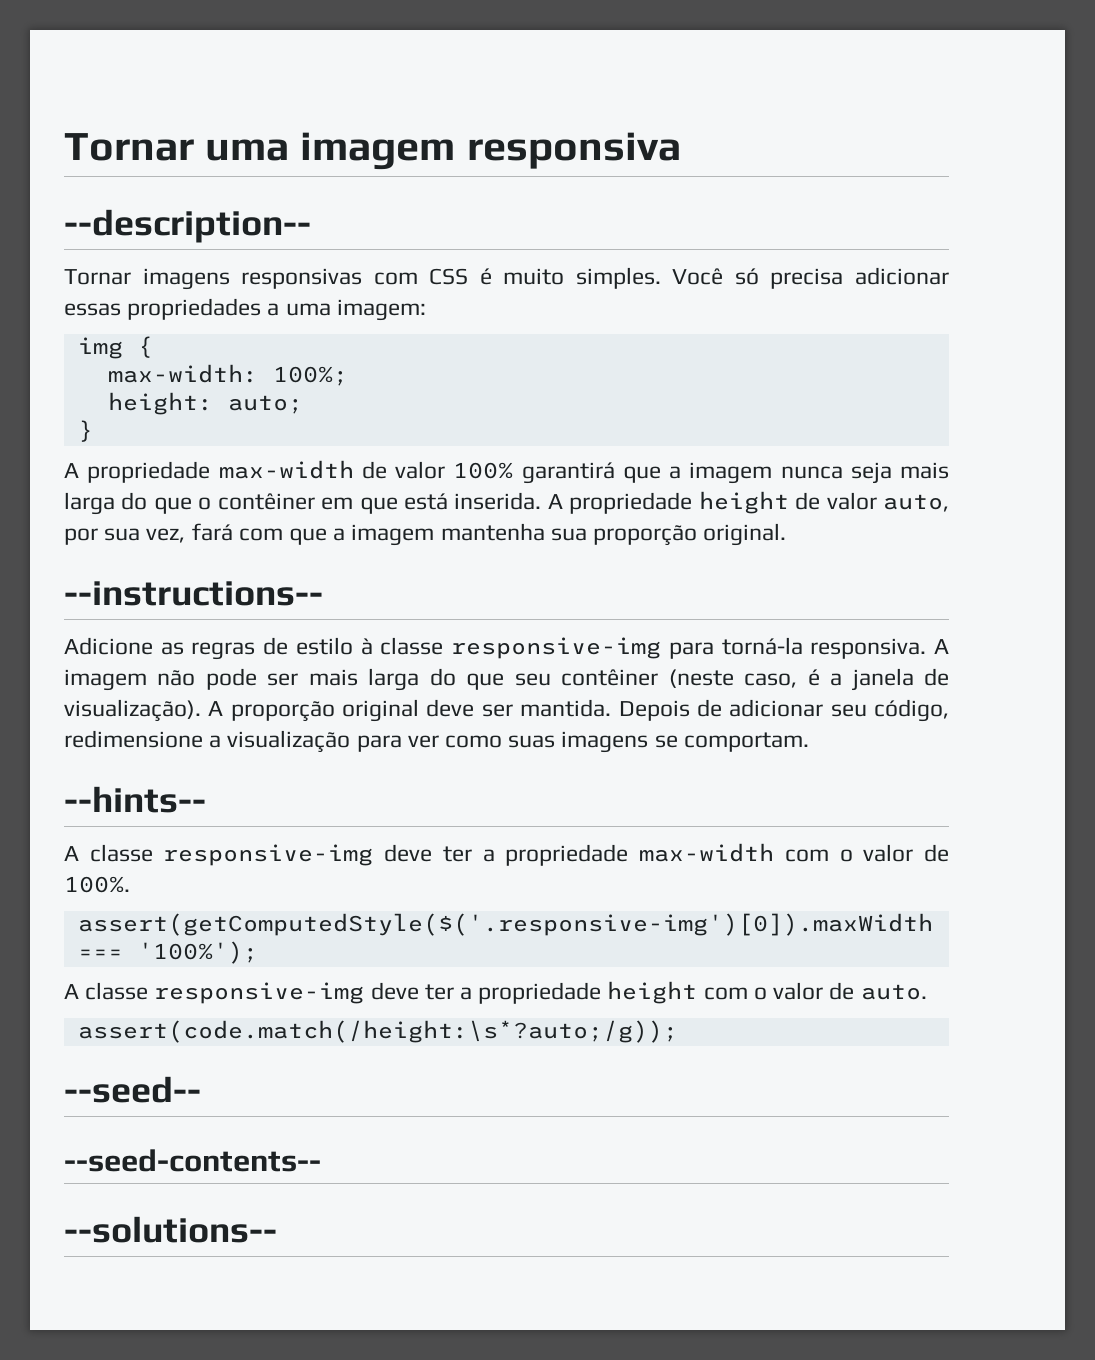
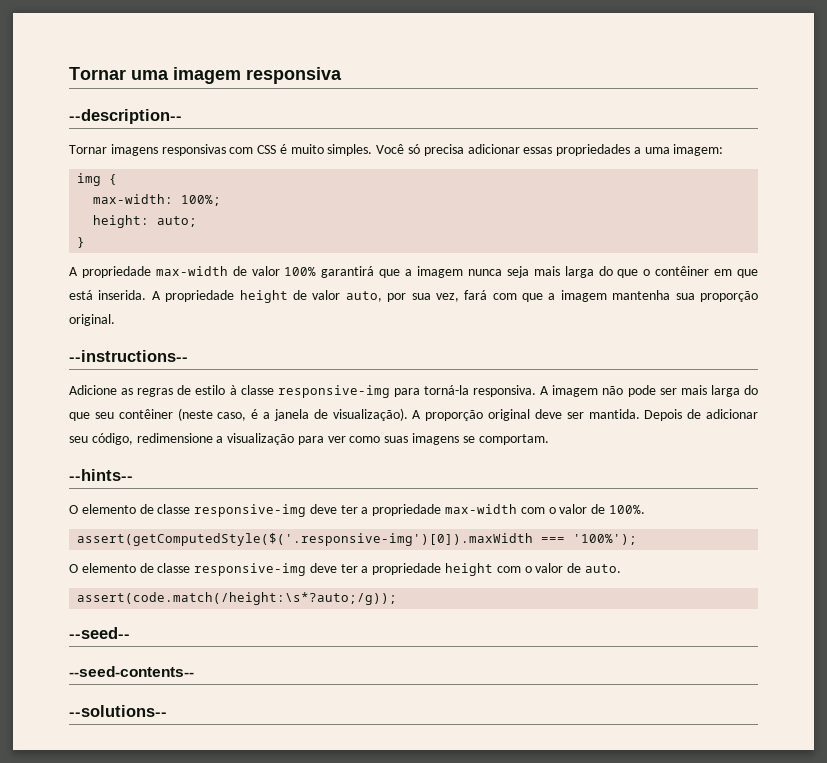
- A classe responsive-img deve ter a propriedade max-width com o valor de 100%.
+ O elemento de classe responsive-img deve ter a propriedade max-width com o valor de 100%.
- A classe responsive-img deve ter a propriedade height com o valor de auto.
+ O elemento de classe responsive-img deve ter a propriedade height com o valor de auto.

